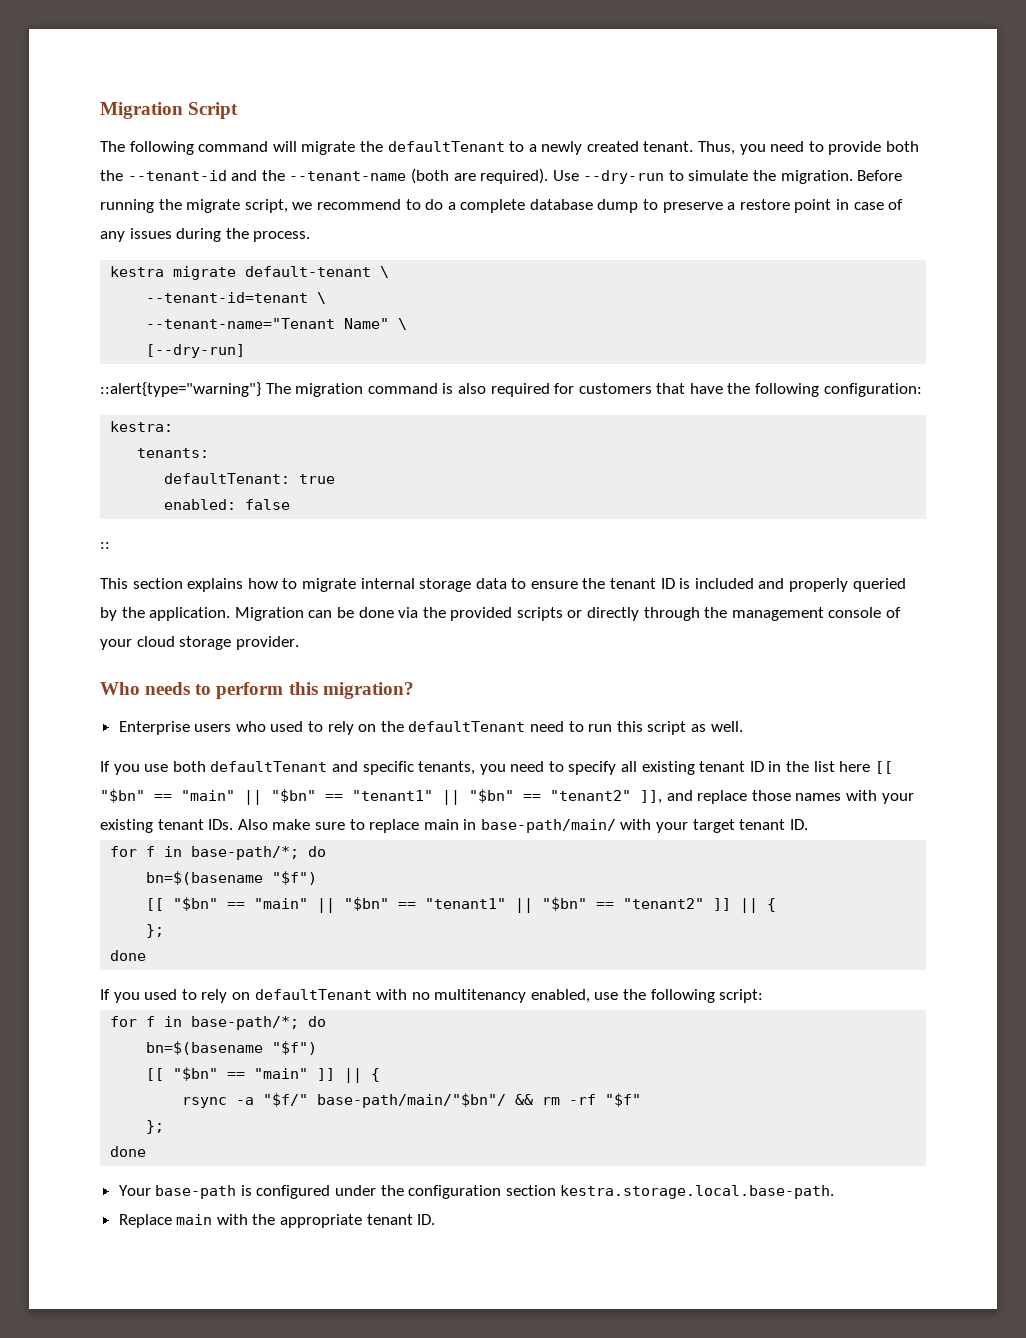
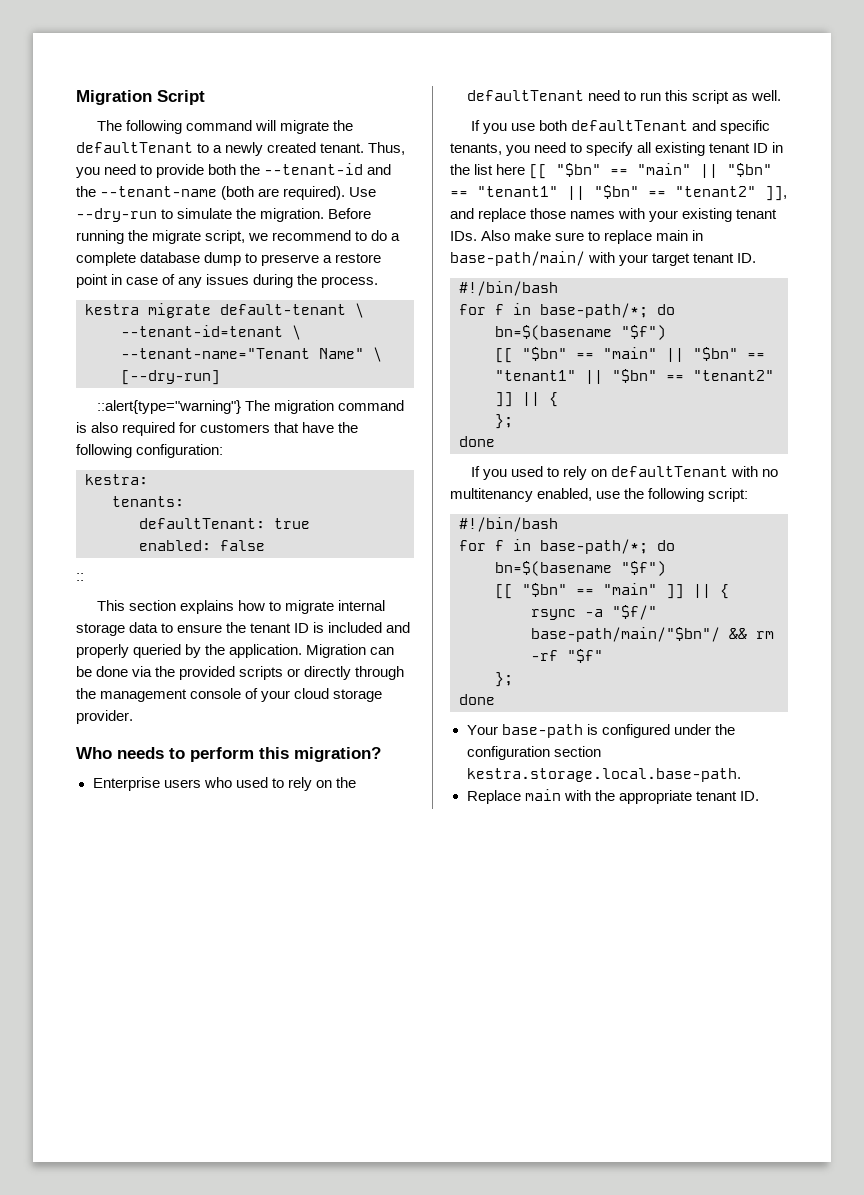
  If you use both defaultTenant and specific tenants, you need to specify all existing tenant ID in the list here [[ "$bn" == "main" || "$bn" == "tenant1" || "$bn" == "tenant2" ]], and replace those names with your existing tenant IDs. Also make sure to replace main in base-path/main/ with your target tenant ID.
+ #!/bin/bash
  If you used to rely on defaultTenant with no multitenancy enabled, use the following script:
+ #!/bin/bash

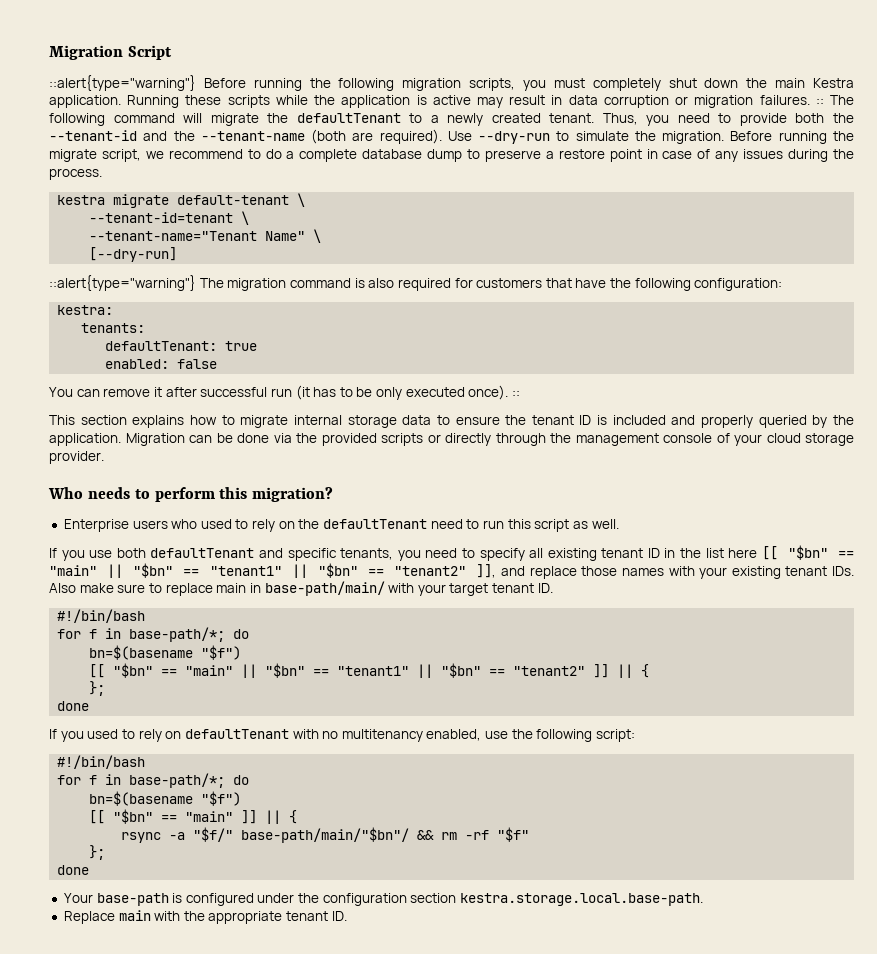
- The following command will migrate the defaultTenant to a newly created tenant.
+ ::alert{type="warning"} Before running the following migration scripts, you must completely shut down the main Kestra application. Running these scripts while the application is active may result in data corruption or migration failures. :: The following command will migrate the defaultTenant to a newly created tenant.
- ::
+ You can remove it after successful run (it has to be only executed once). ::

